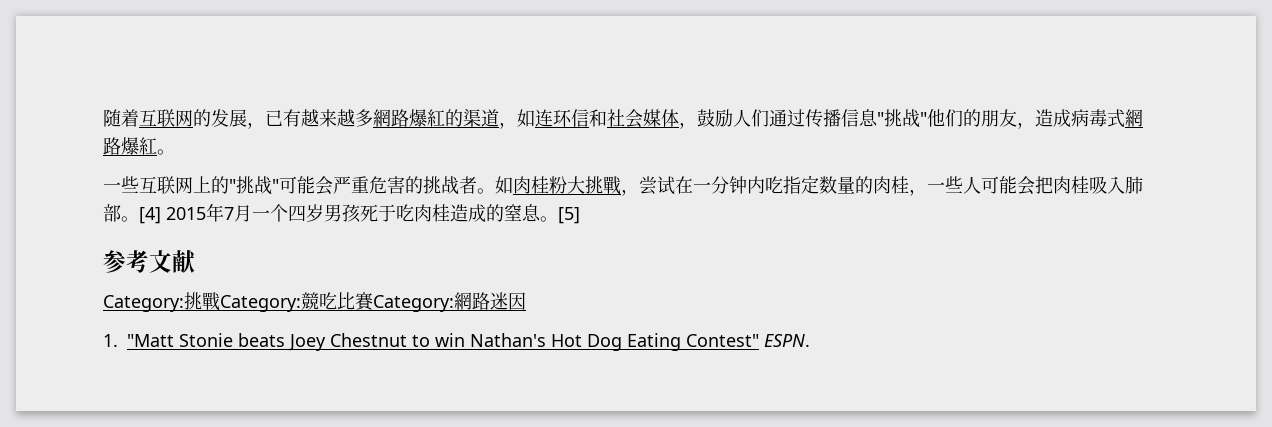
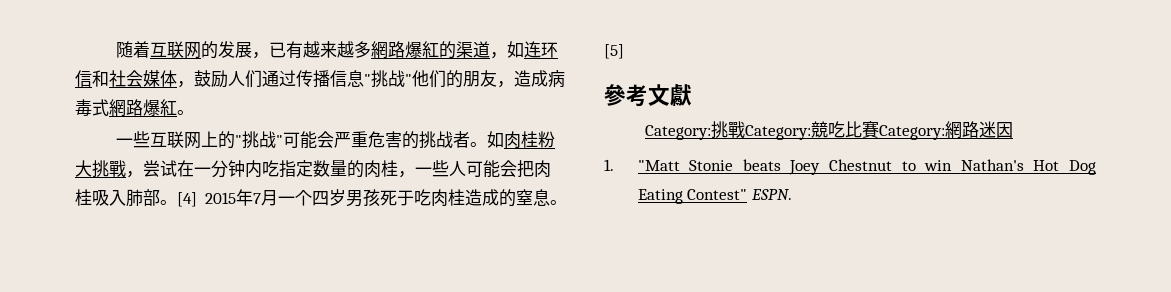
- 参考文献
+ 參考文獻

